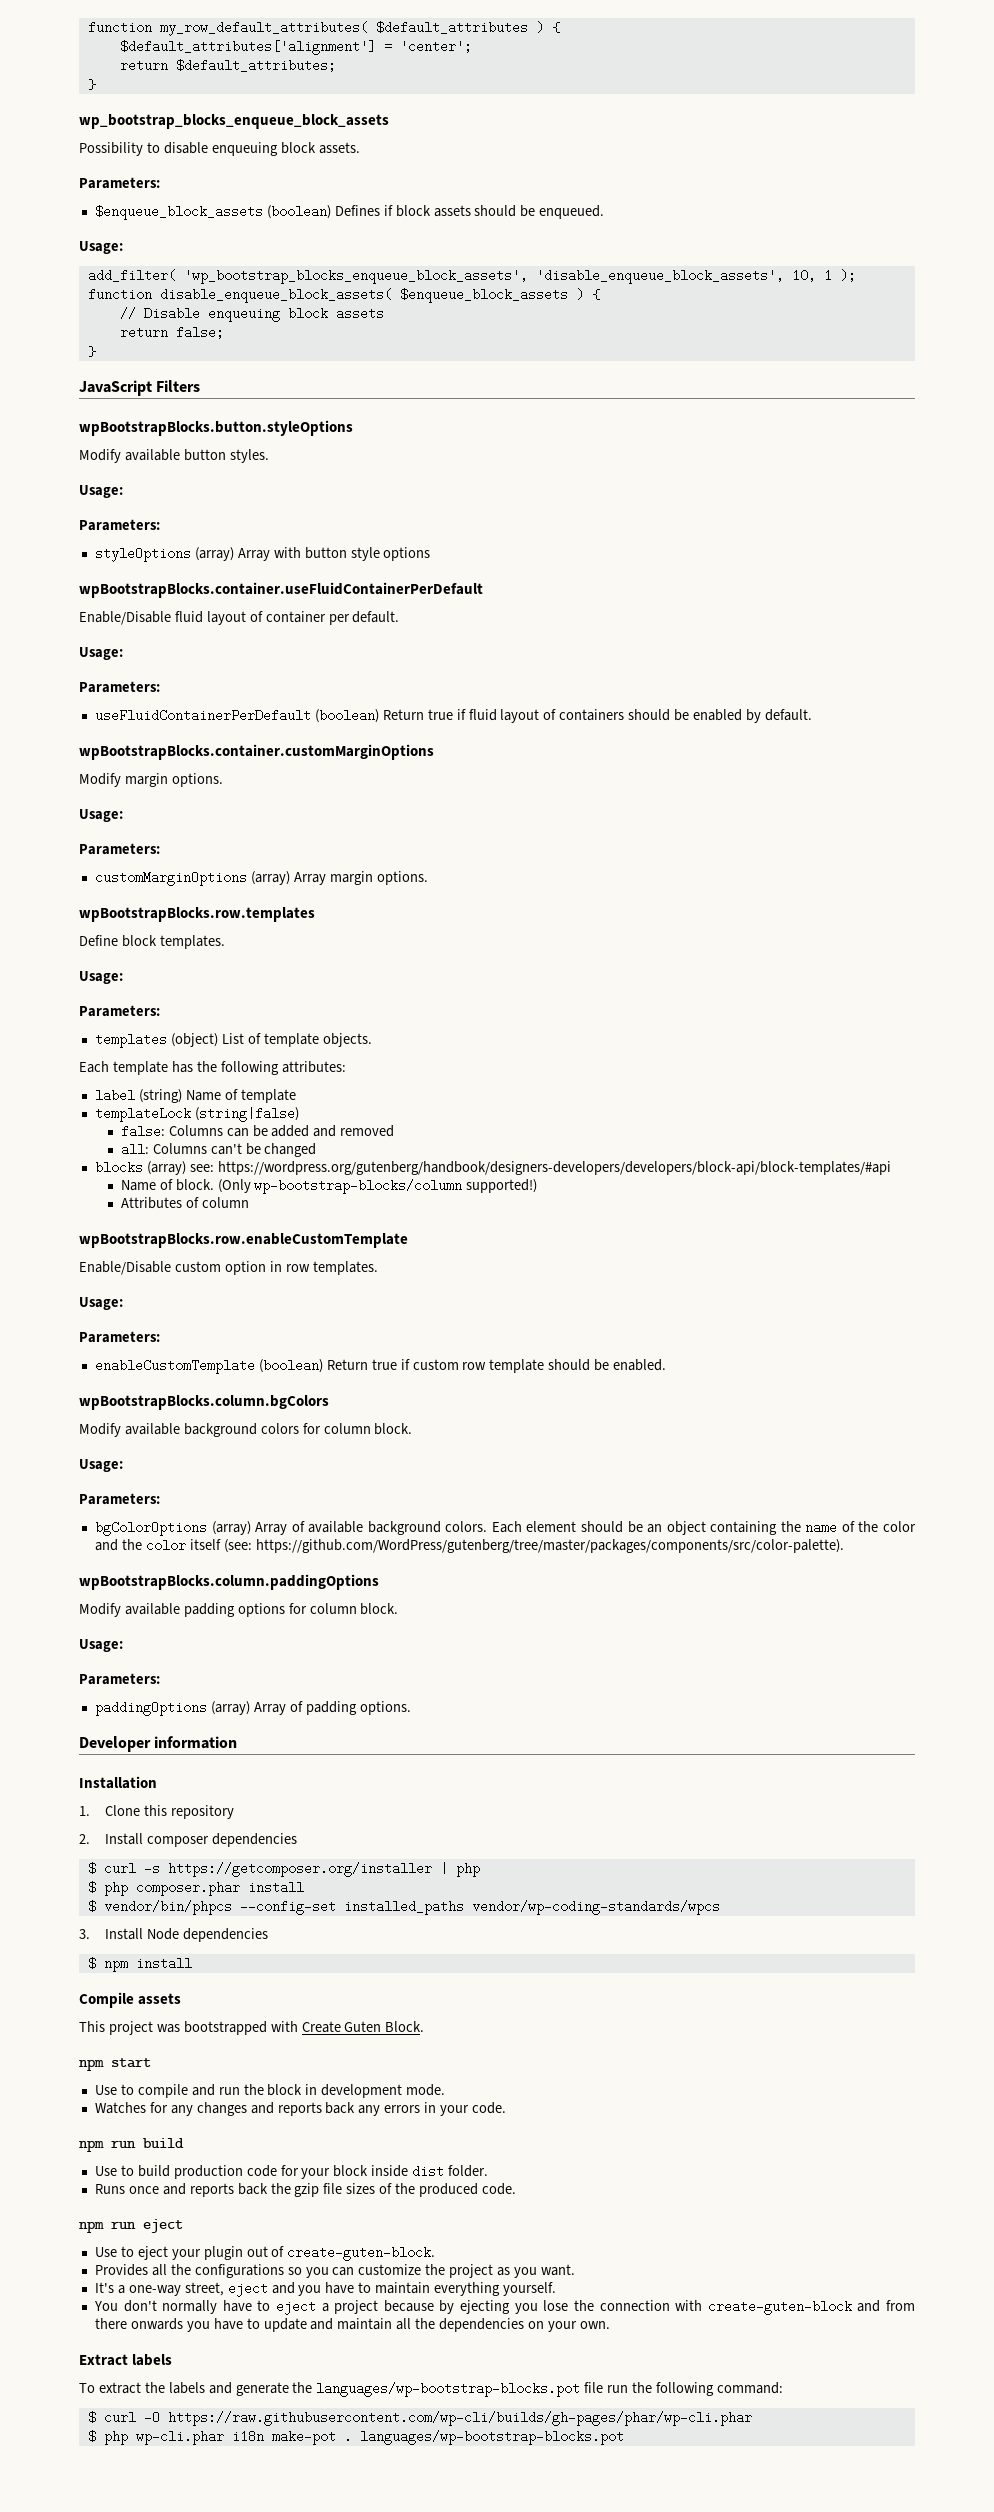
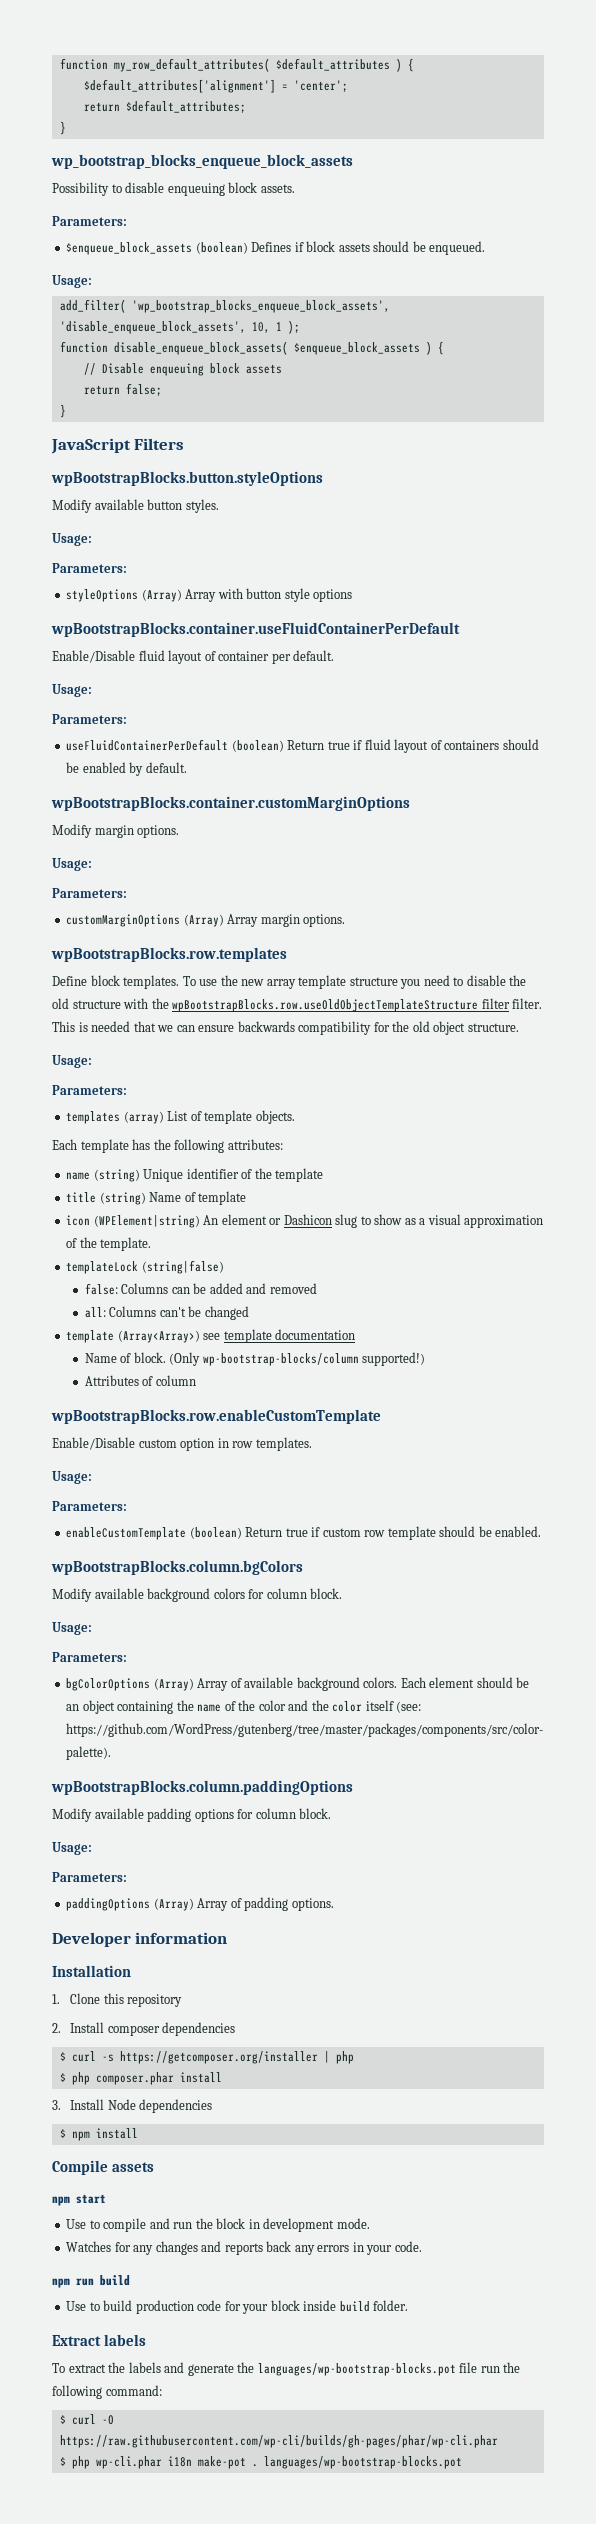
- styleOptions (array) Array with button style options
+ styleOptions (Array) Array with button style options
- customMarginOptions (array) Array margin options.
+ customMarginOptions (Array) Array margin options.
+ To use the new array template structure you need to disable the old structure with the wpBootstrapBlocks.row.useOldObjectTemplateStructure filter filter. This is needed that we can ensure backwards compatibility for the old object structure.
- templates (object) List of template objects.
+ templates (array) List of template objects.
- label (string) Name of template
+ name (string) Unique identifier of the template
+ title (string) Name of template
+ icon (WPElement|string) An element or Dashicon slug to show as a visual approximation of the template.
- blocks (array) see: https://wordpress.org/gutenberg/handbook/designers-developers/developers/block-api/block-templates/#api
+ template (Array<Array>) see template documentation
- bgColorOptions (array) Array of available background colors.
+ bgColorOptions (Array) Array of available background colors.
- paddingOptions (array) Array of padding options.
+ paddingOptions (Array) Array of padding options.
- $ vendor/bin/phpcs --config-set installed_paths vendor/wp-coding-standards/wpcs
- This project was bootstrapped with Create Guten Block.
- Use to build production code for your block inside dist folder.
+ Use to build production code for your block inside build folder.
- Runs once and reports back the gzip file sizes of the produced code.
- npm run eject
- Use to eject your plugin out of create-guten-block.
- Provides all the configurations so you can customize the project as you want.
- It's a one-way street, eject and you have to maintain everything yourself.
- You don't normally have to eject a project because by ejecting you lose the connection with create-guten-block and from there onwards you have to update and maintain all the dependencies on your own.

